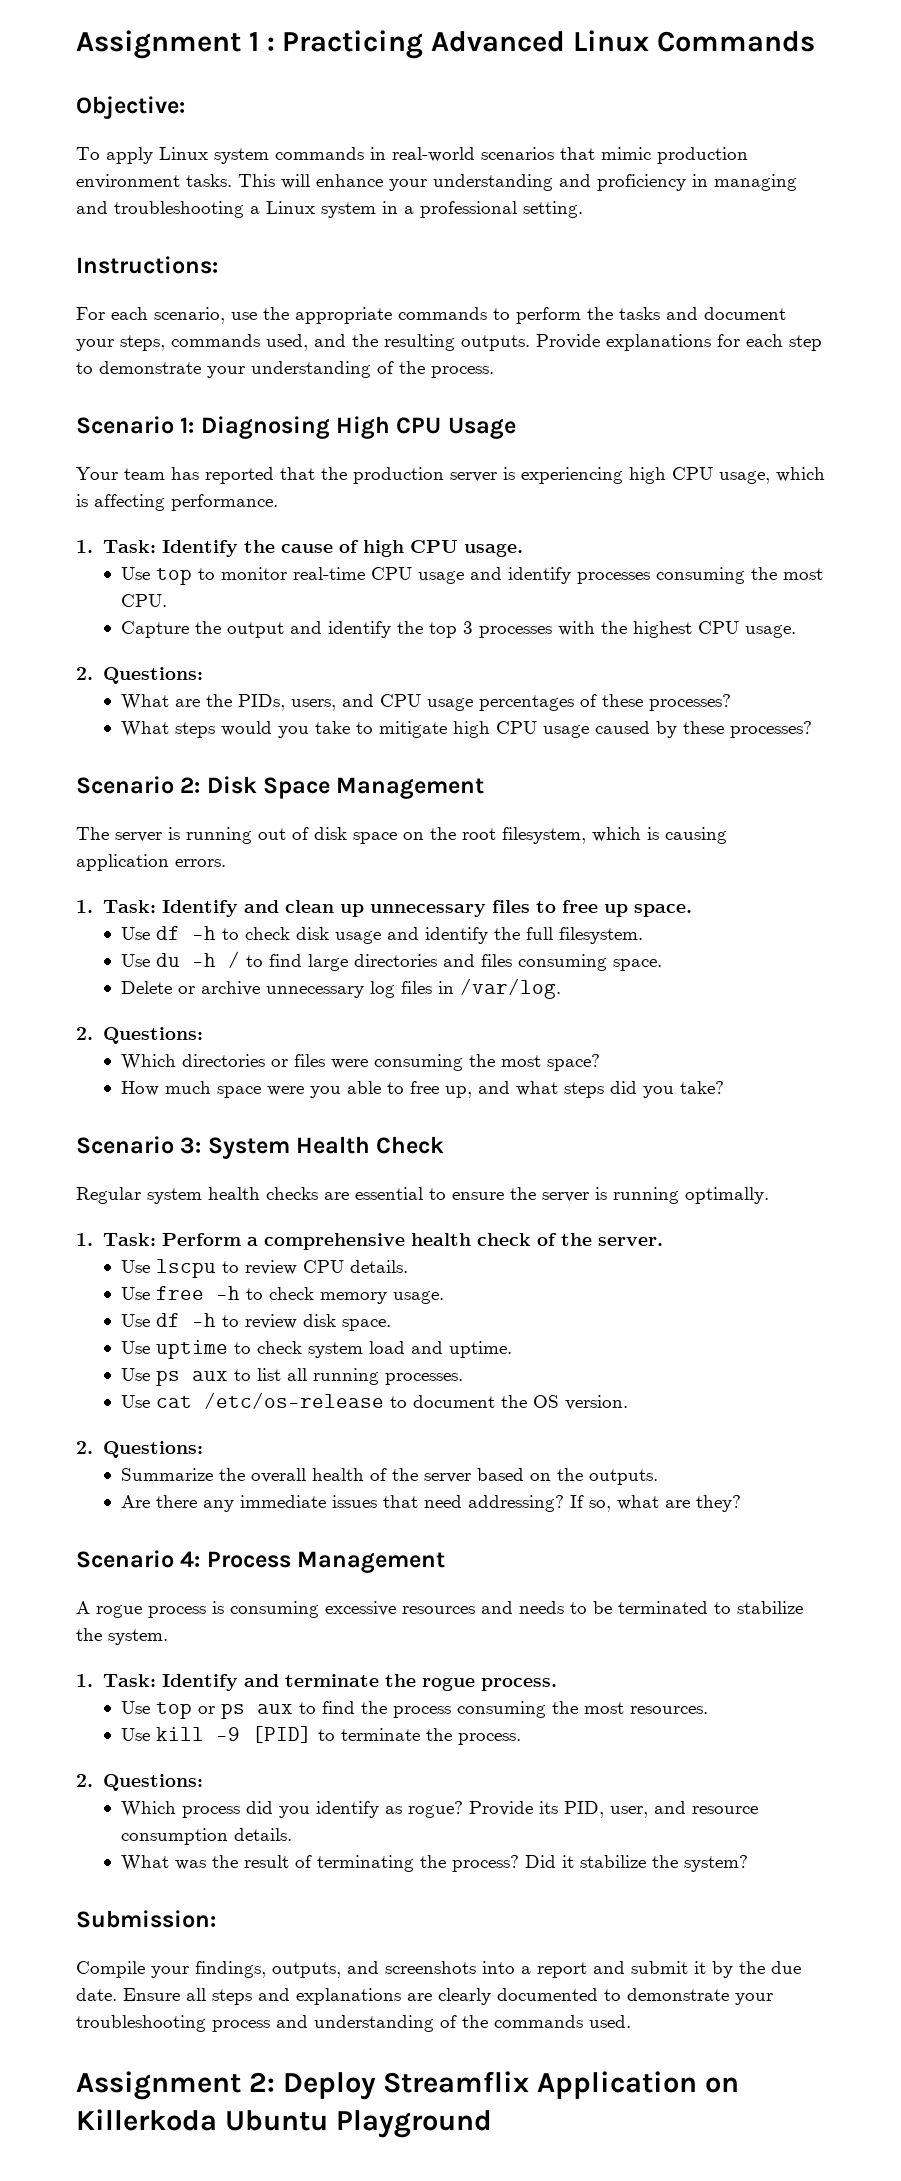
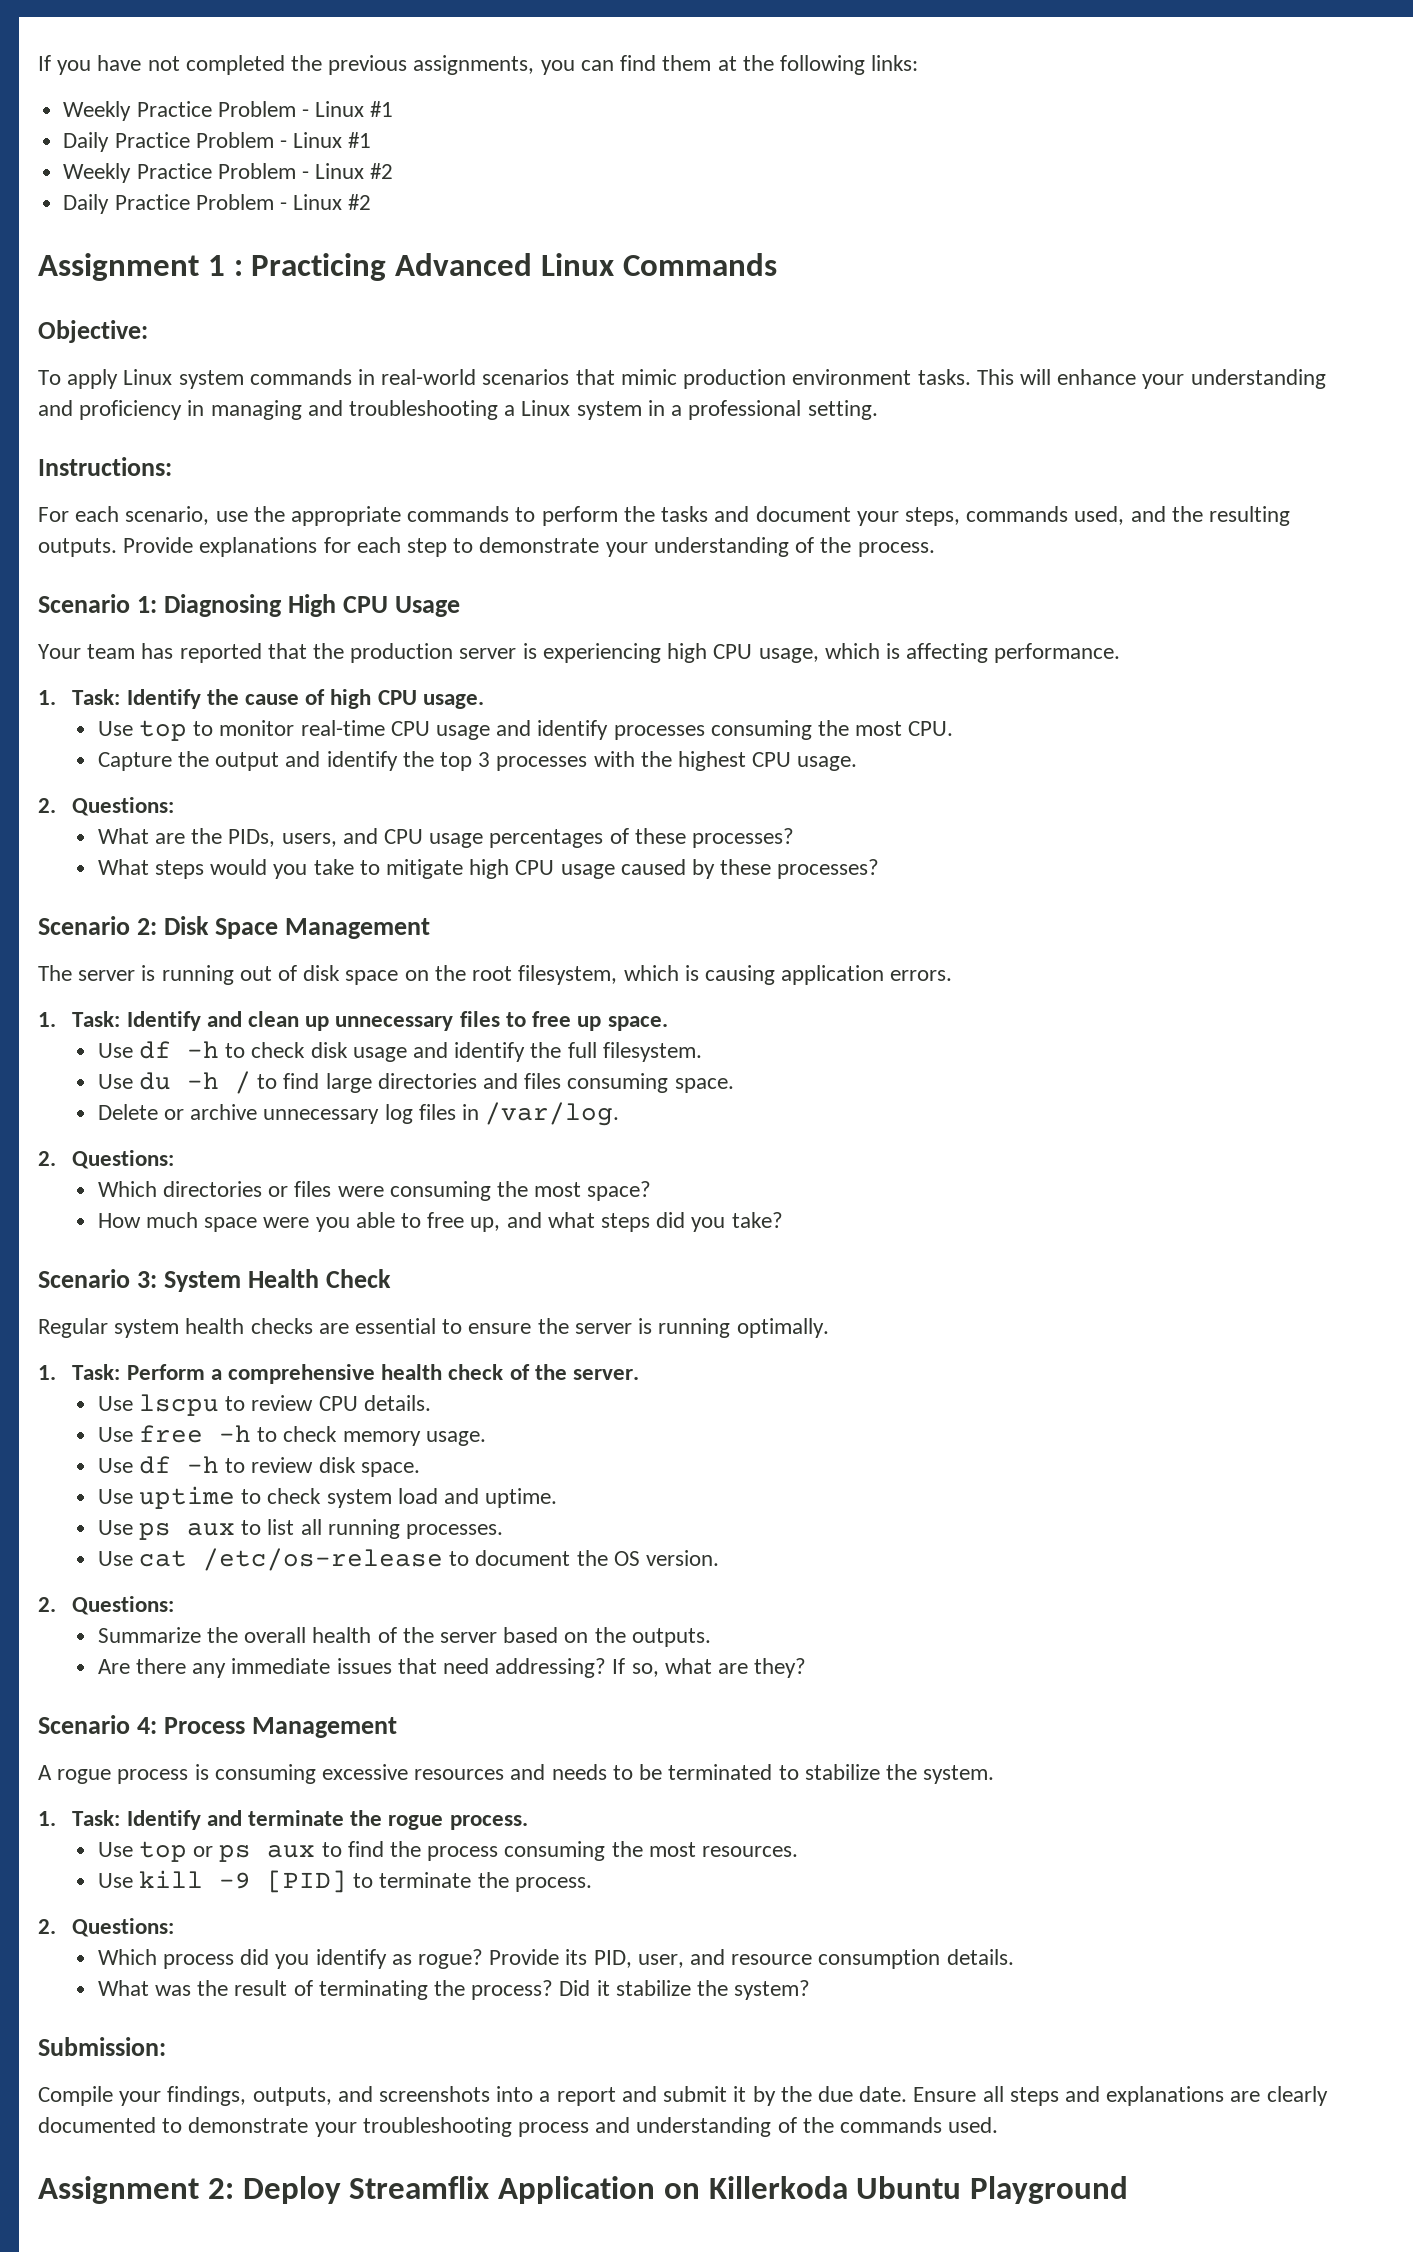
+ If you have not completed the previous assignments, you can find them at the following links:
+ Weekly Practice Problem - Linux #1
+ Daily Practice Problem - Linux #1
+ Weekly Practice Problem - Linux #2
+ Daily Practice Problem - Linux #2

